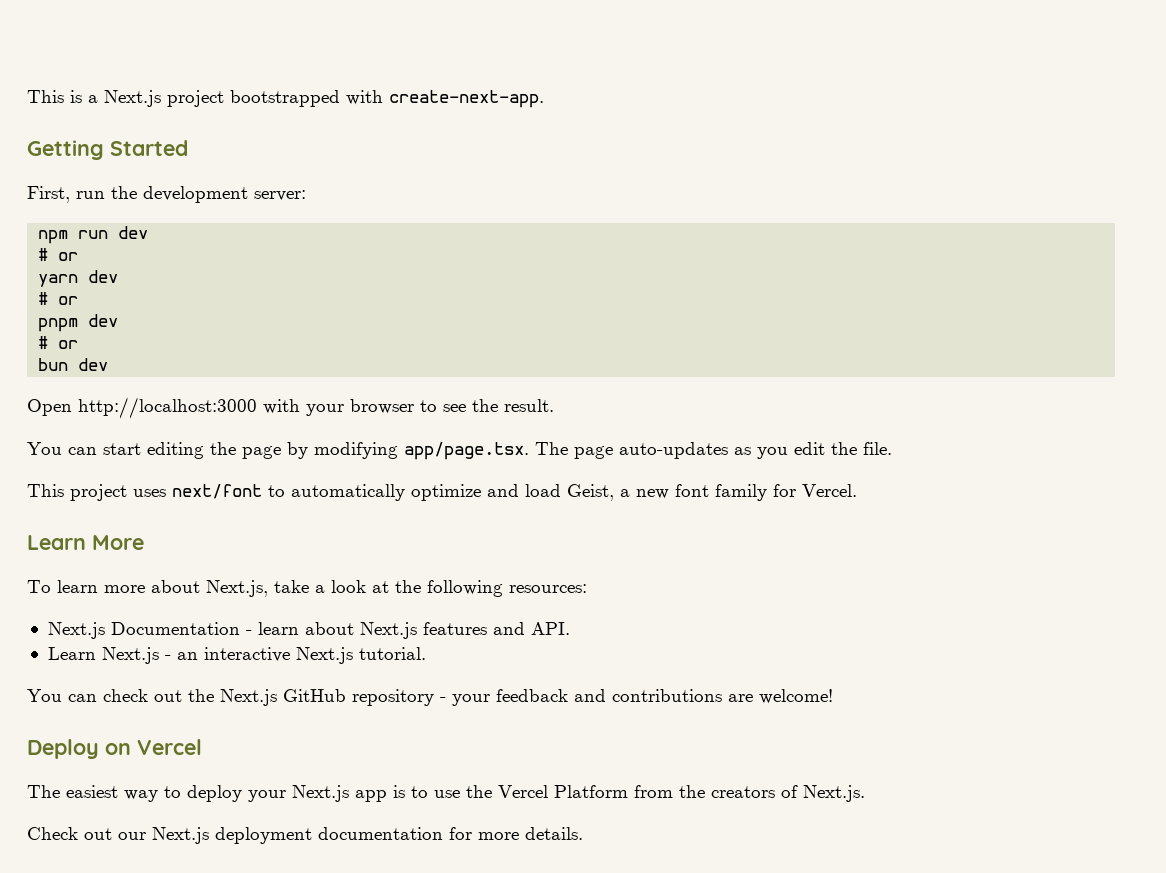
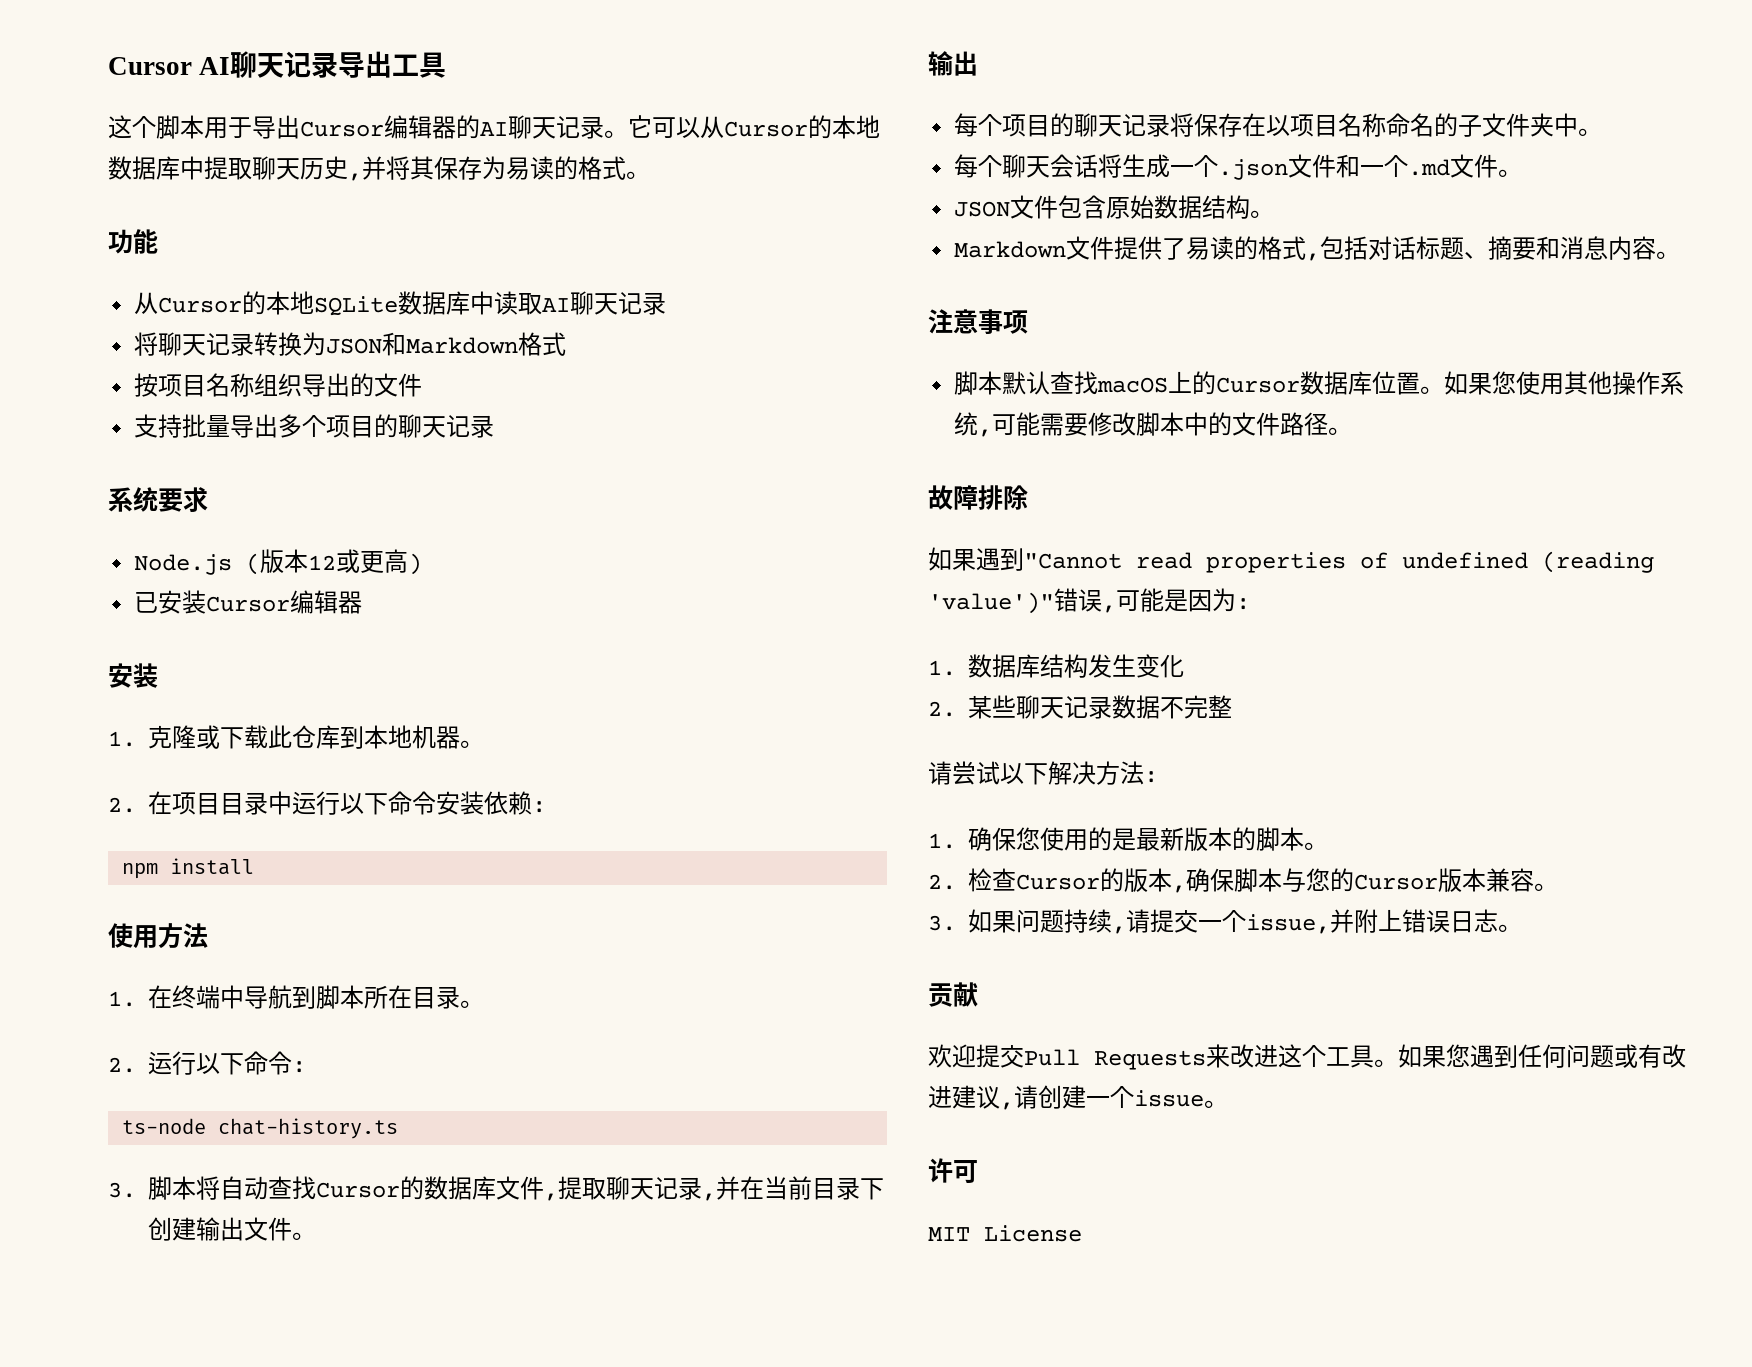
- This is a Next.js project bootstrapped with create-next-app.
- Getting Started
- First, run the development server:
- npm run dev
- # or
- yarn dev
- # or
- pnpm dev
- # or
- bun dev
- Open http://localhost:3000 with your browser to see the result.
- You can start editing the page by modifying app/page.tsx. The page auto-updates as you edit the file.
- This project uses next/font to automatically optimize and load Geist, a new font family for Vercel.
- Learn More
- To learn more about Next.js, take a look at the following resources:
- Next.js Documentation - learn about Next.js features and API.
- Learn Next.js - an interactive Next.js tutorial.
- You can check out the Next.js GitHub repository - your feedback and contributions are welcome!
- Deploy on Vercel
- The easiest way to deploy your Next.js app is to use the Vercel Platform from the creators of Next.js.
- Check out our Next.js deployment documentation for more details.
+ Cursor AI聊天记录导出工具
+ 这个脚本用于导出Cursor编辑器的AI聊天记录。它可以从Cursor的本地数据库中提取聊天历史,并将其保存为易读的格式。
+ 功能
+ 从Cursor的本地SQLite数据库中读取AI聊天记录
+ 将聊天记录转换为JSON和Markdown格式
+ 按项目名称组织导出的文件
+ 支持批量导出多个项目的聊天记录
+ 系统要求
+ Node.js (版本12或更高)
+ 已安装Cursor编辑器
+ 安装
+ 1.克隆或下载此仓库到本地机器。
+ 2.在项目目录中运行以下命令安装依赖:
+ npm install
+ 使用方法
+ 1.在终端中导航到脚本所在目录。
+ 2.运行以下命令:
+ ts-node chat-history.ts
+ 3.脚本将自动查找Cursor的数据库文件,提取聊天记录,并在当前目录下创建输出文件。
+ 输出
+ 每个项目的聊天记录将保存在以项目名称命名的子文件夹中。
+ 每个聊天会话将生成一个.json文件和一个.md文件。
+ JSON文件包含原始数据结构。
+ Markdown文件提供了易读的格式,包括对话标题、摘要和消息内容。
+ 注意事项
+ 脚本默认查找macOS上的Cursor数据库位置。如果您使用其他操作系统,可能需要修改脚本中的文件路径。
+ 故障排除
+ 如果遇到"Cannot read properties of undefined (reading 'value')"错误,可能是因为:
+ 1.数据库结构发生变化
+ 2.某些聊天记录数据不完整
+ 请尝试以下解决方法:
+ 1.确保您使用的是最新版本的脚本。
+ 2.检查Cursor的版本,确保脚本与您的Cursor版本兼容。
+ 3.如果问题持续,请提交一个issue,并附上错误日志。
+ 贡献
+ 欢迎提交Pull Requests来改进这个工具。如果您遇到任何问题或有改进建议,请创建一个issue。
+ 许可
+ MIT License

